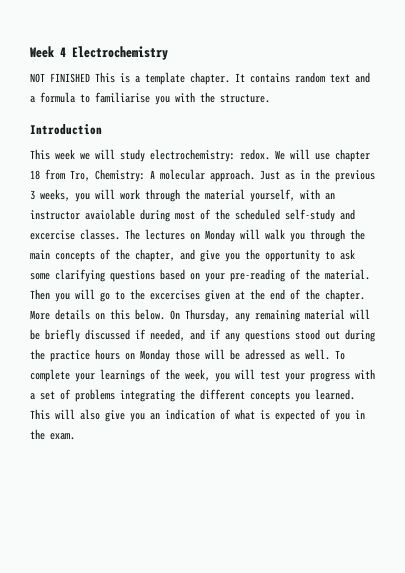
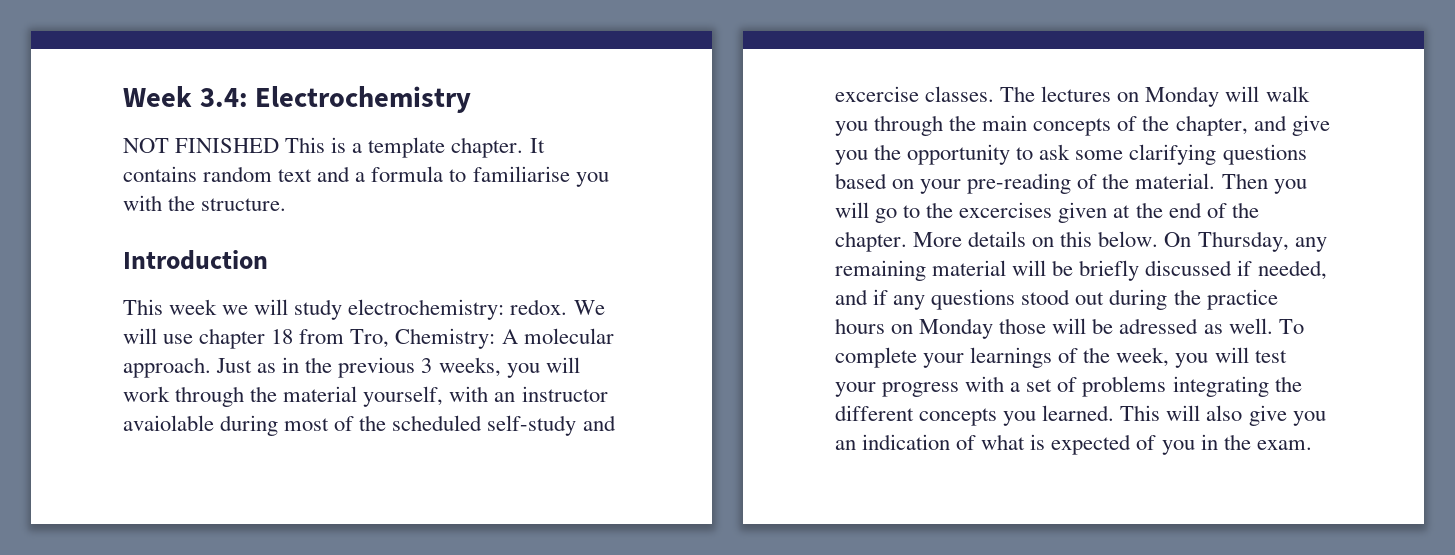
- Week 4 Electrochemistry
+ Week 3.4: Electrochemistry

